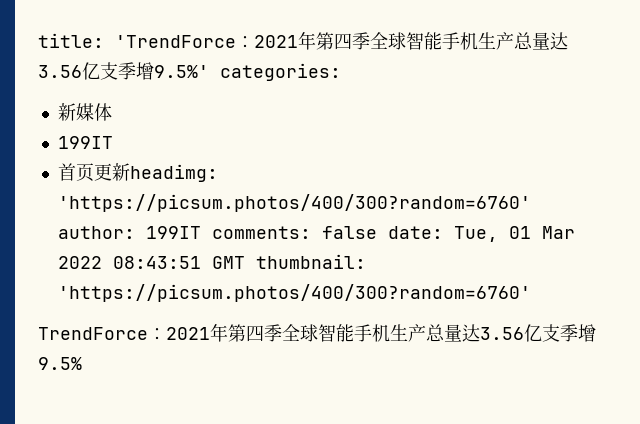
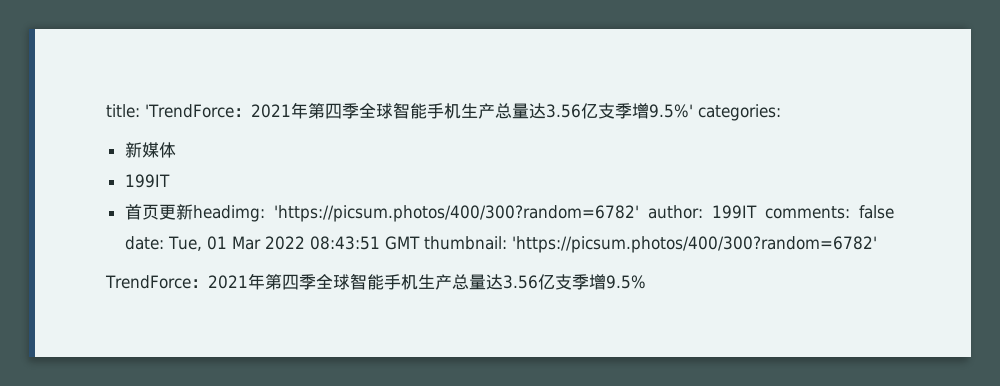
- 首页更新headimg: 'https://picsum.photos/400/300?random=6760' author: 199IT comments: false date: Tue, 01 Mar 2022 08:43:51 GMT thumbnail: 'https://picsum.photos/400/300?random=6760'
+ 首页更新headimg: 'https://picsum.photos/400/300?random=6782' author: 199IT comments: false date: Tue, 01 Mar 2022 08:43:51 GMT thumbnail: 'https://picsum.photos/400/300?random=6782'

